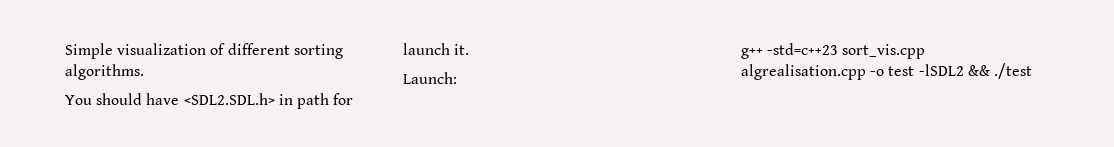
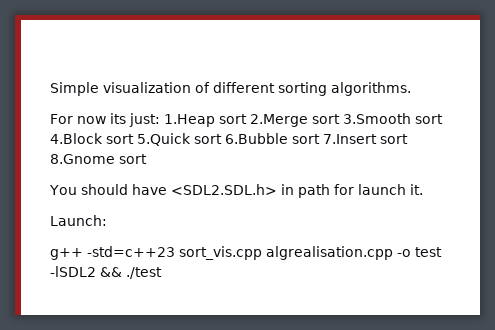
+ For now its just: 1.Heap sort 2.Merge sort 3.Smooth sort 4.Block sort 5.Quick sort 6.Bubble sort 7.Insert sort 8.Gnome sort

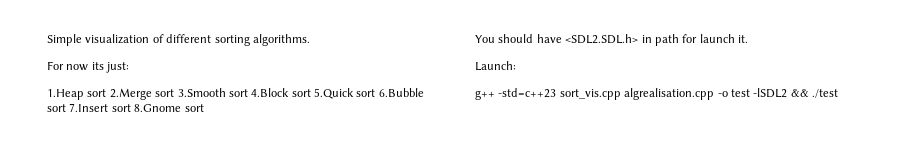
- For now its just: 1.Heap sort 2.Merge sort 3.Smooth sort 4.Block sort 5.Quick sort 6.Bubble sort 7.Insert sort 8.Gnome sort
+ For now its just:
+ 1.Heap sort 2.Merge sort 3.Smooth sort 4.Block sort 5.Quick sort 6.Bubble sort 7.Insert sort 8.Gnome sort

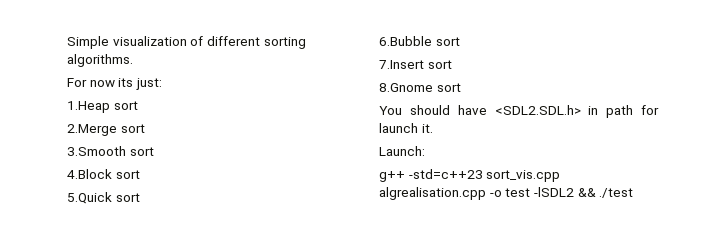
- 1.Heap sort 2.Merge sort 3.Smooth sort 4.Block sort 5.Quick sort 6.Bubble sort 7.Insert sort 8.Gnome sort
+ 1.Heap sort
+ 2.Merge sort
+ 3.Smooth sort
+ 4.Block sort
+ 5.Quick sort
+ 6.Bubble sort
+ 7.Insert sort
+ 8.Gnome sort

